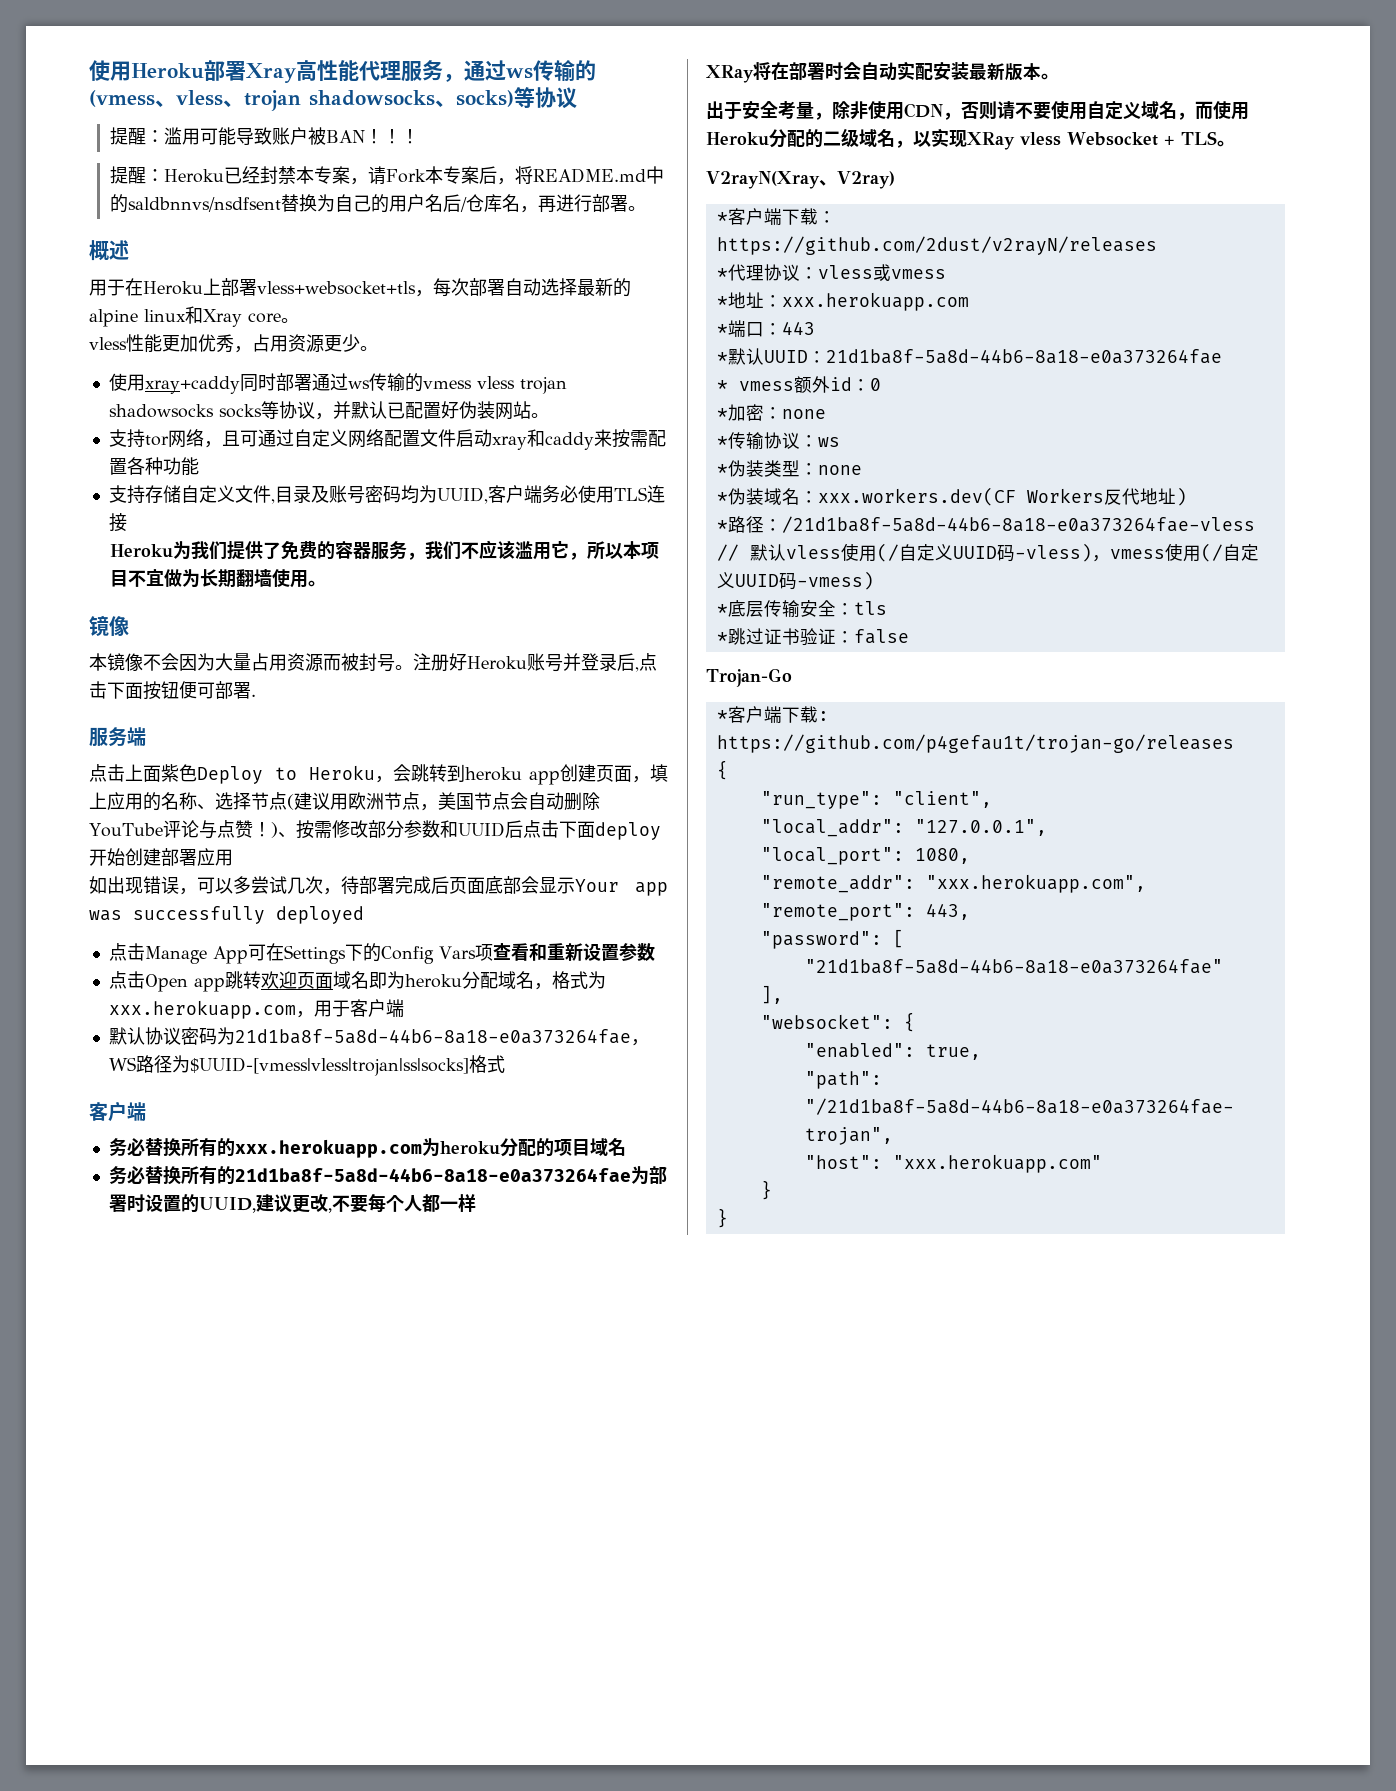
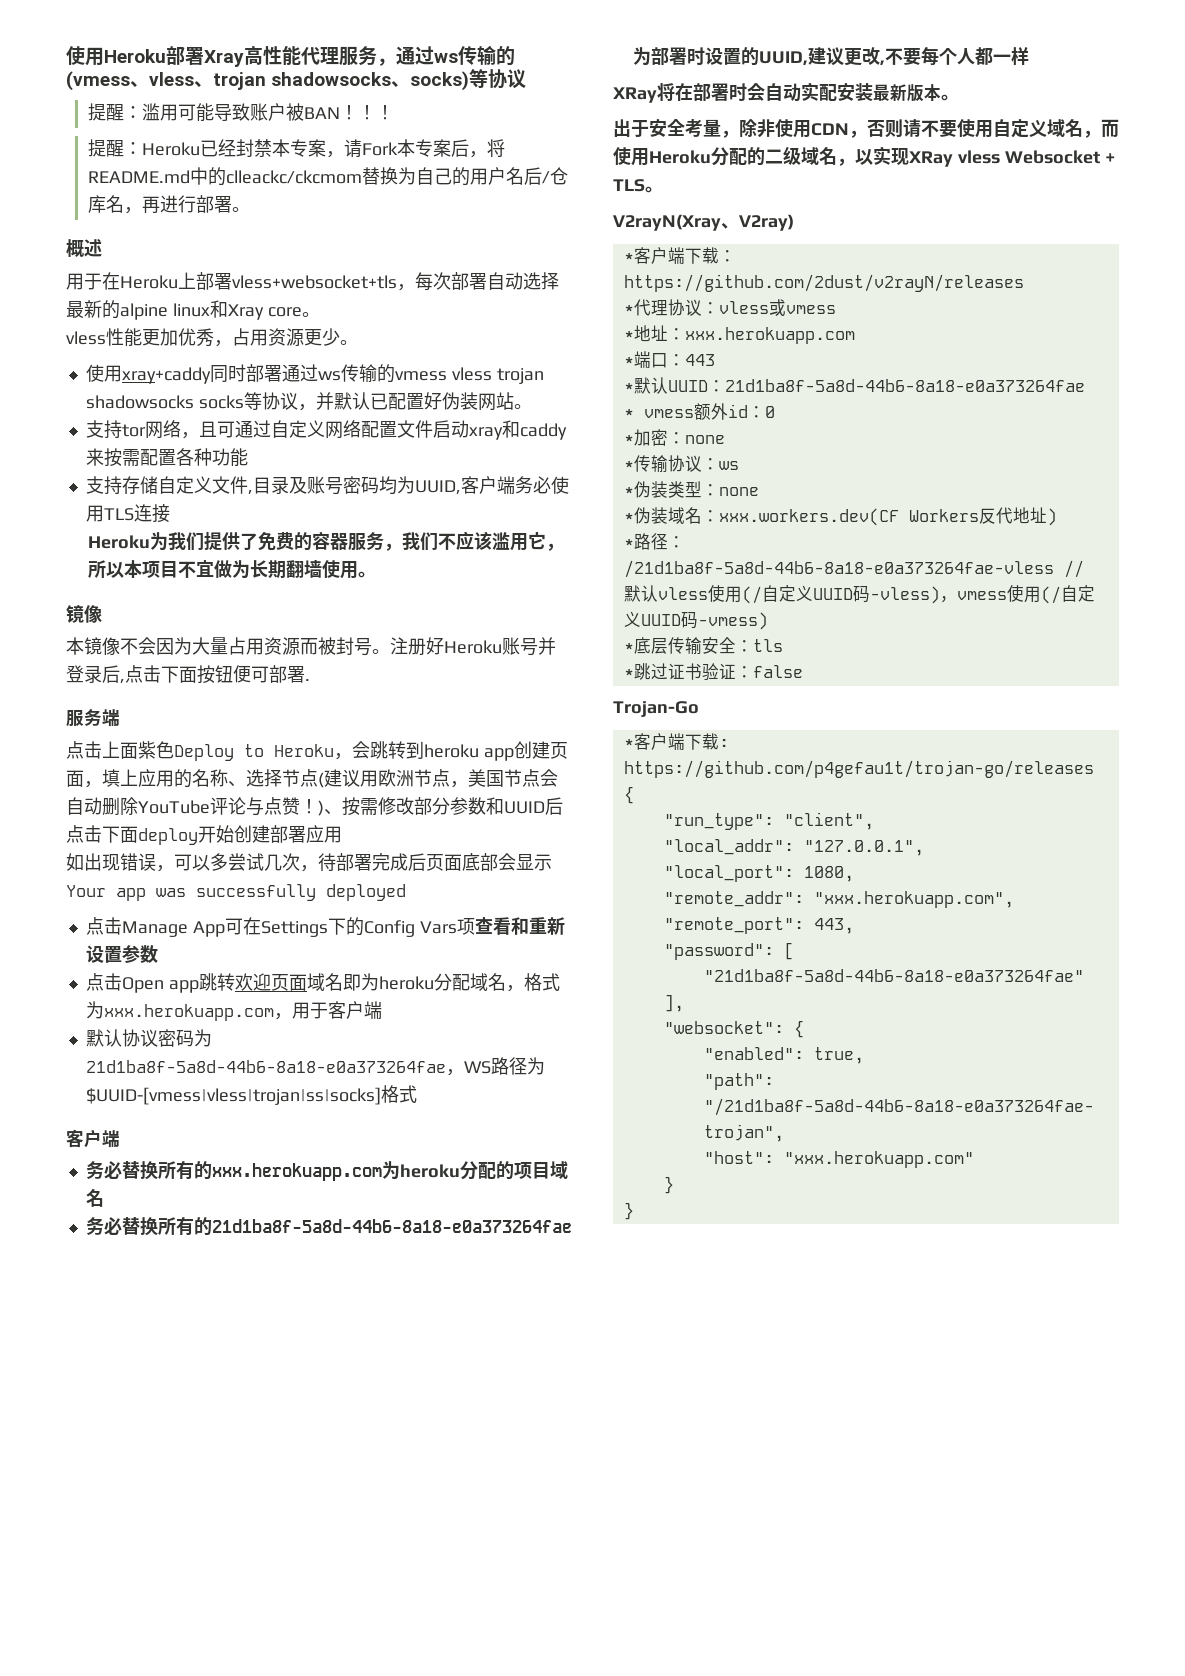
- 提醒：Heroku已经封禁本专案，请Fork本专案后，将README.md中的saldbnnvs/nsdfsent替换为自己的用户名后/仓库名，再进行部署。
+ 提醒：Heroku已经封禁本专案，请Fork本专案后，将README.md中的clleackc/ckcmom替换为自己的用户名后/仓库名，再进行部署。

